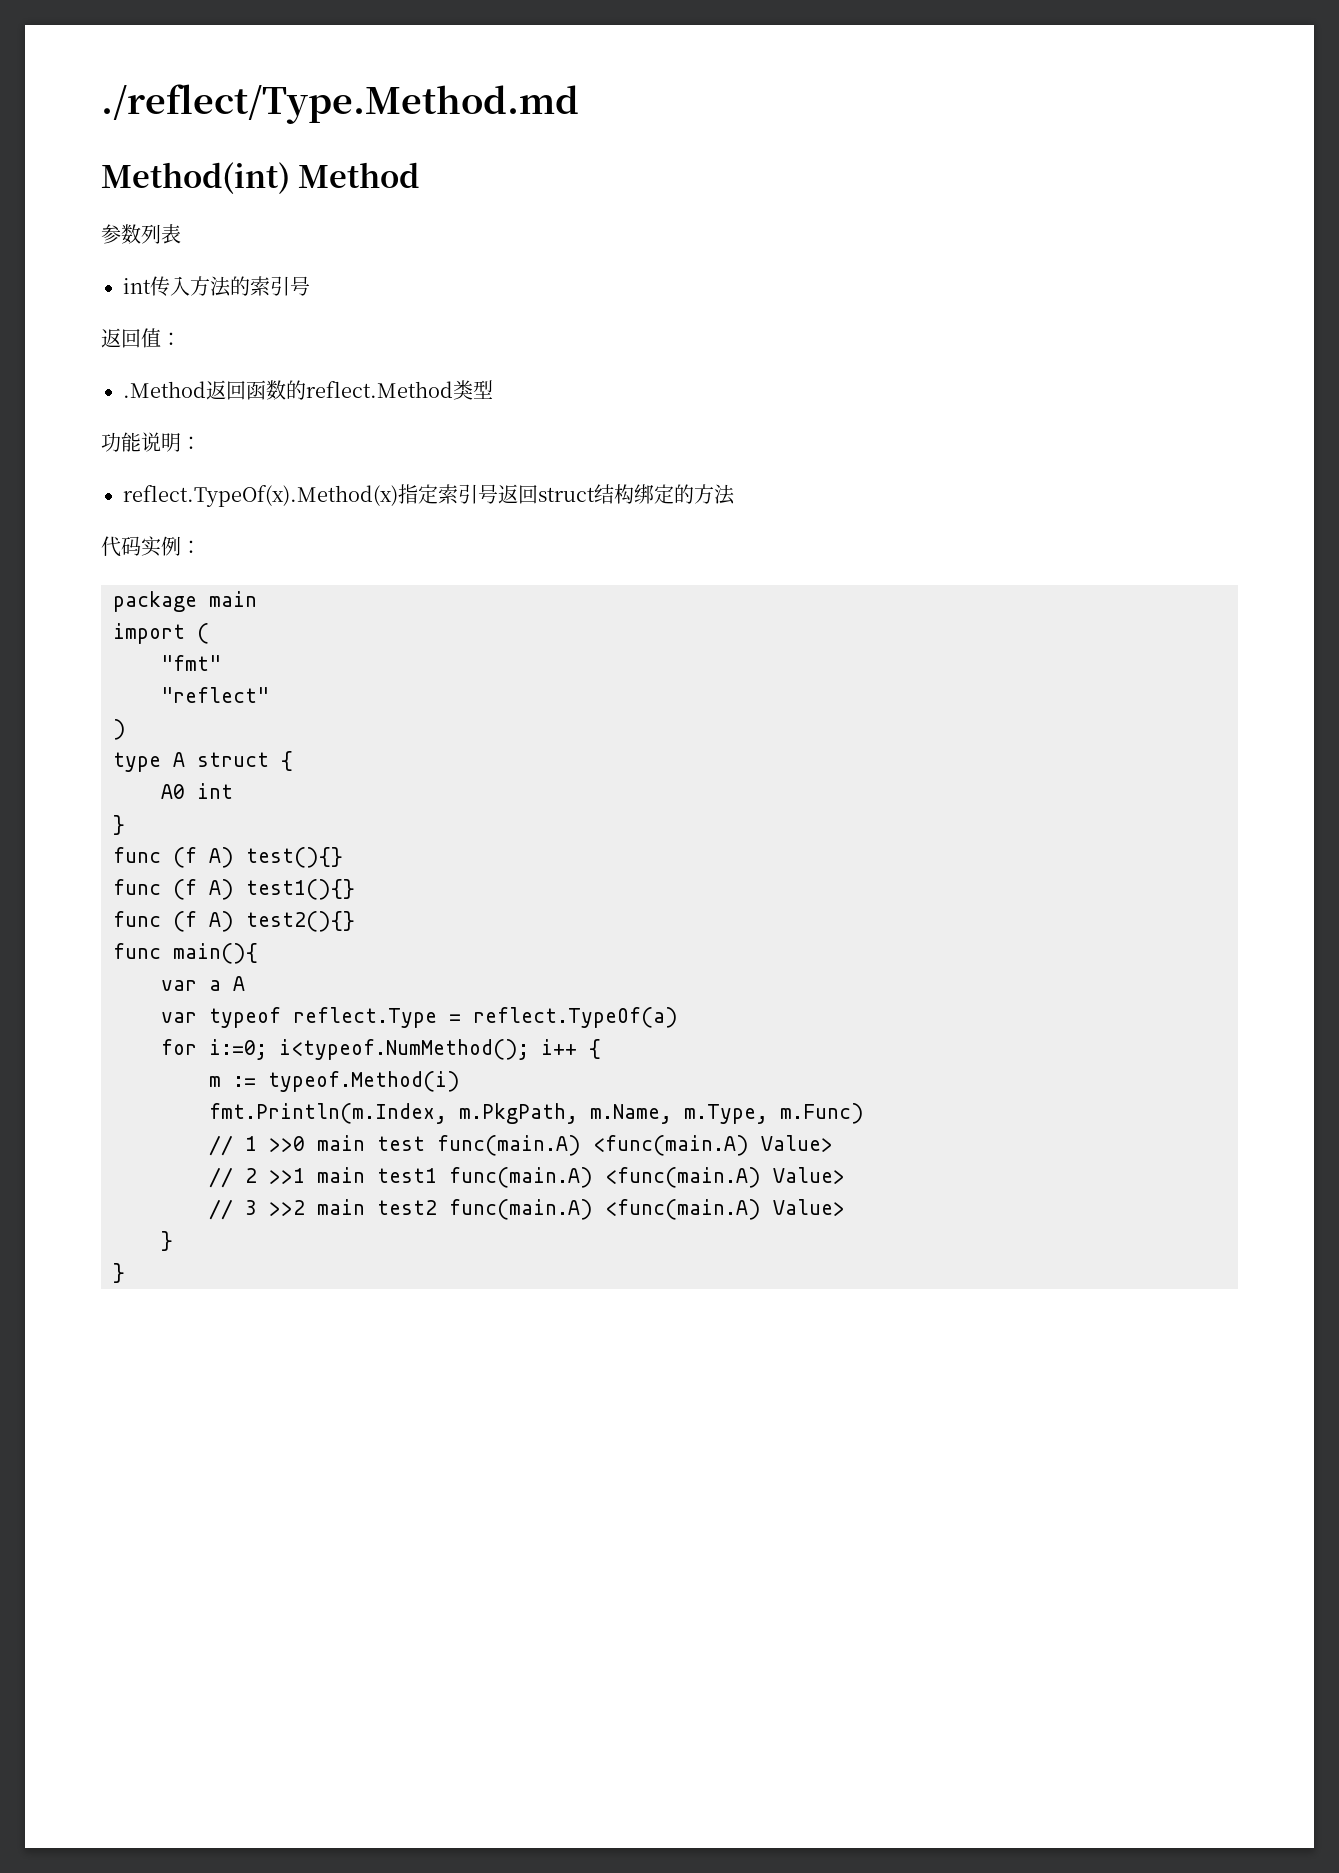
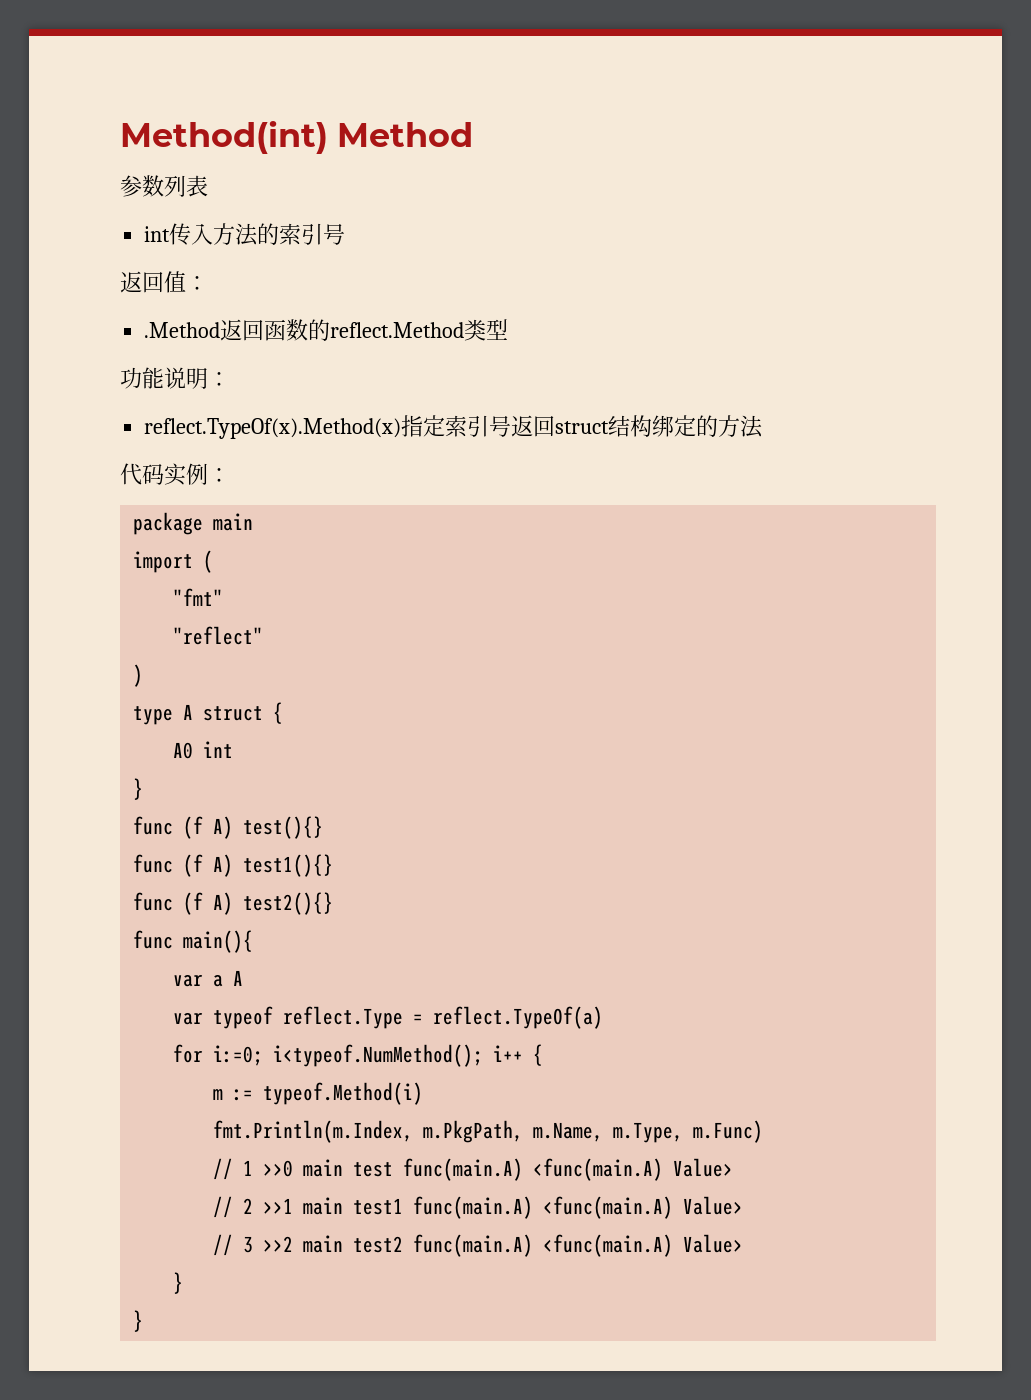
- ./reflect/Type.Method.md

